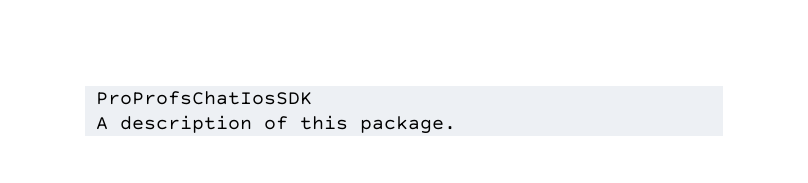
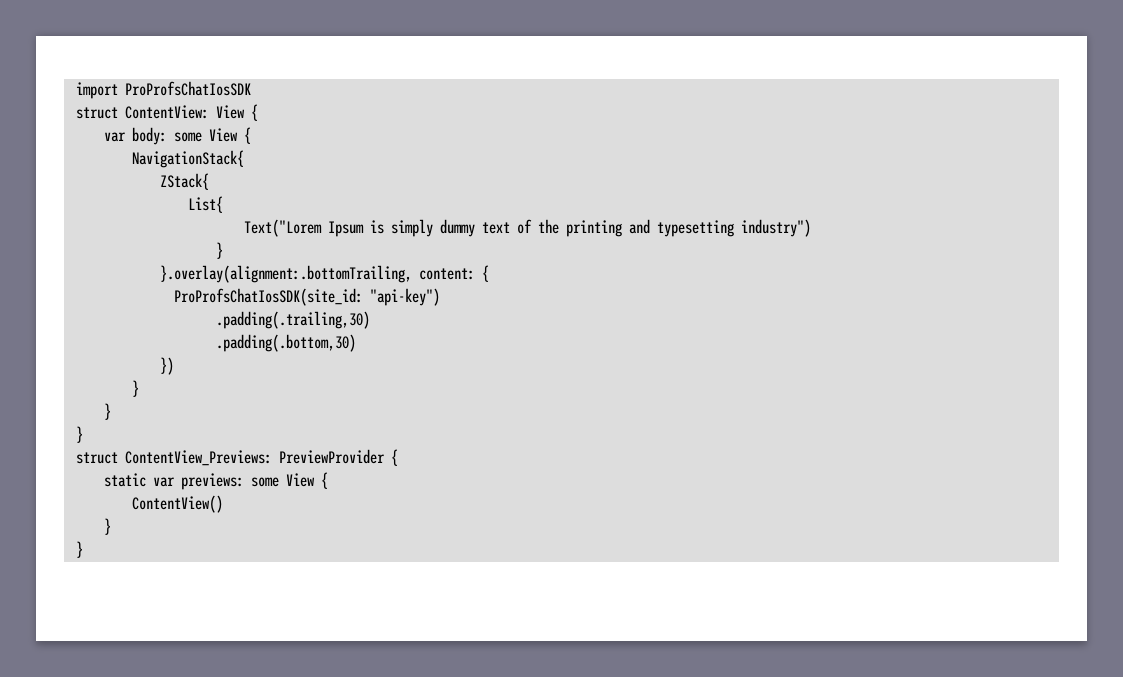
- ProProfsChatIosSDK
+ import ProProfsChatIosSDK
- A description of this package.
+ struct ContentView: View {
+ var body: some View {
+ NavigationStack{
+ ZStack{
+ List{
+ Text("Lorem Ipsum is simply dummy text of the printing and typesetting industry")
+ }
+ }.overlay(alignment:.bottomTrailing, content: {
+ ProProfsChatIosSDK(site_id: "api-key")
+ .padding(.trailing,30)
+ .padding(.bottom,30)
+ })
+ }
+ }
+ }
+ struct ContentView_Previews: PreviewProvider {
+ static var previews: some View {
+ ContentView()
+ }
+ }

